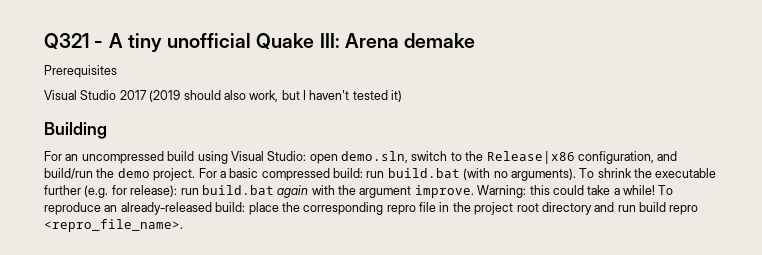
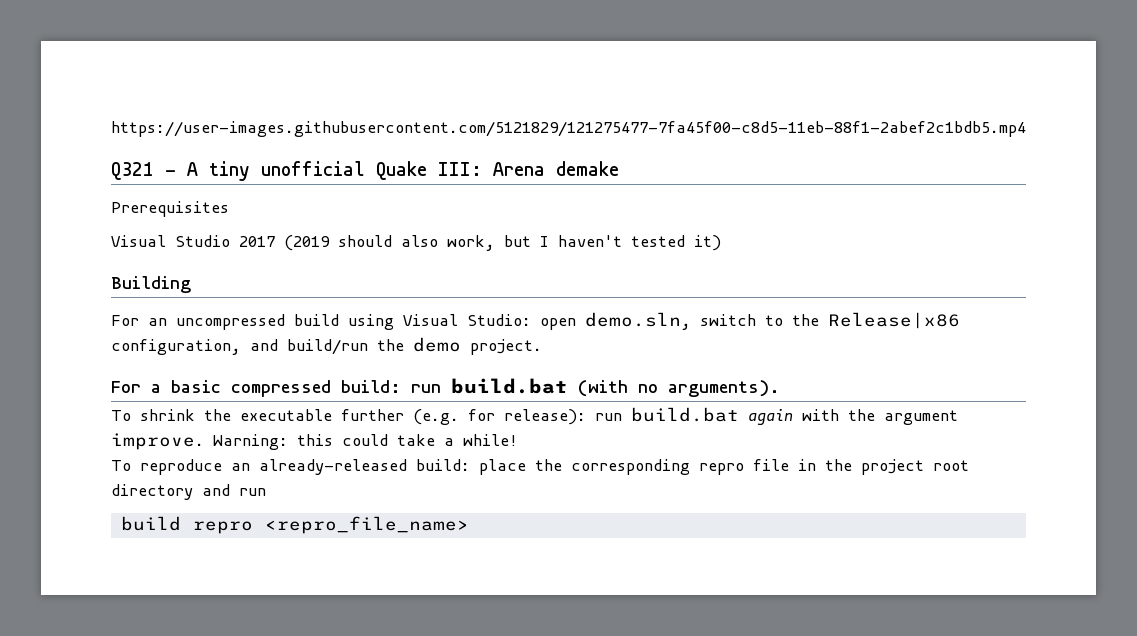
+ https://user-images.githubusercontent.com/5121829/121275477-7fa45f00-c8d5-11eb-88f1-2abef2c1bdb5.mp4
- For an uncompressed build using Visual Studio: open demo.sln, switch to the Release|x86 configuration, and build/run the demo project. For a basic compressed build: run build.bat (with no arguments). To shrink the executable further (e.g. for release): run build.bat again with the argument improve.
+ For an uncompressed build using Visual Studio: open demo.sln, switch to the Release|x86 configuration, and build/run the demo project.
+ For a basic compressed build: run build.bat (with no arguments).
+ To shrink the executable further (e.g. for release): run build.bat again with the argument improve.
- Warning: this could take a while! To reproduce an already-released build: place the corresponding repro file in the project root directory and run build repro <repro_file_name>.
+ Warning: this could take a while!
+ To reproduce an already-released build: place the corresponding repro file in the project root directory and run
+ build repro <repro_file_name>

